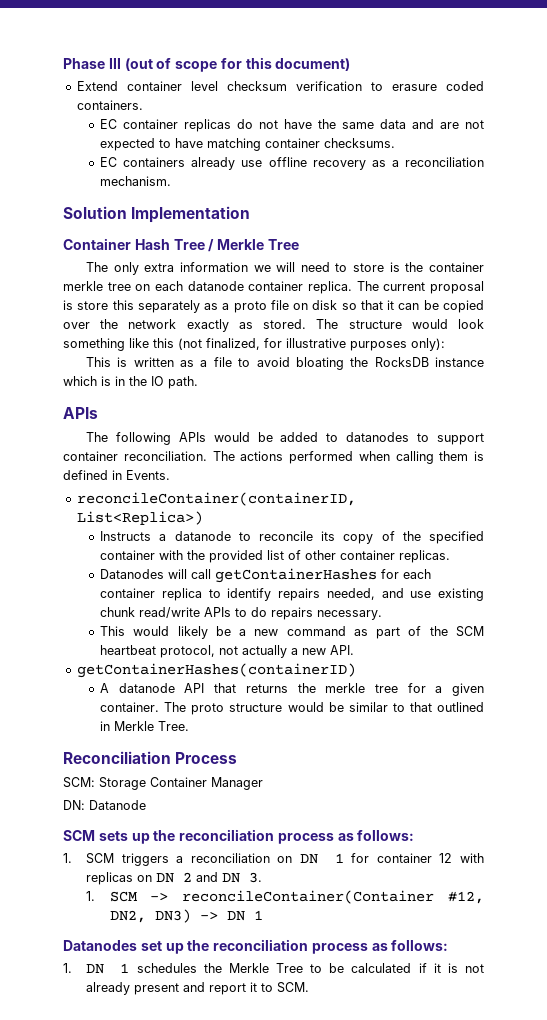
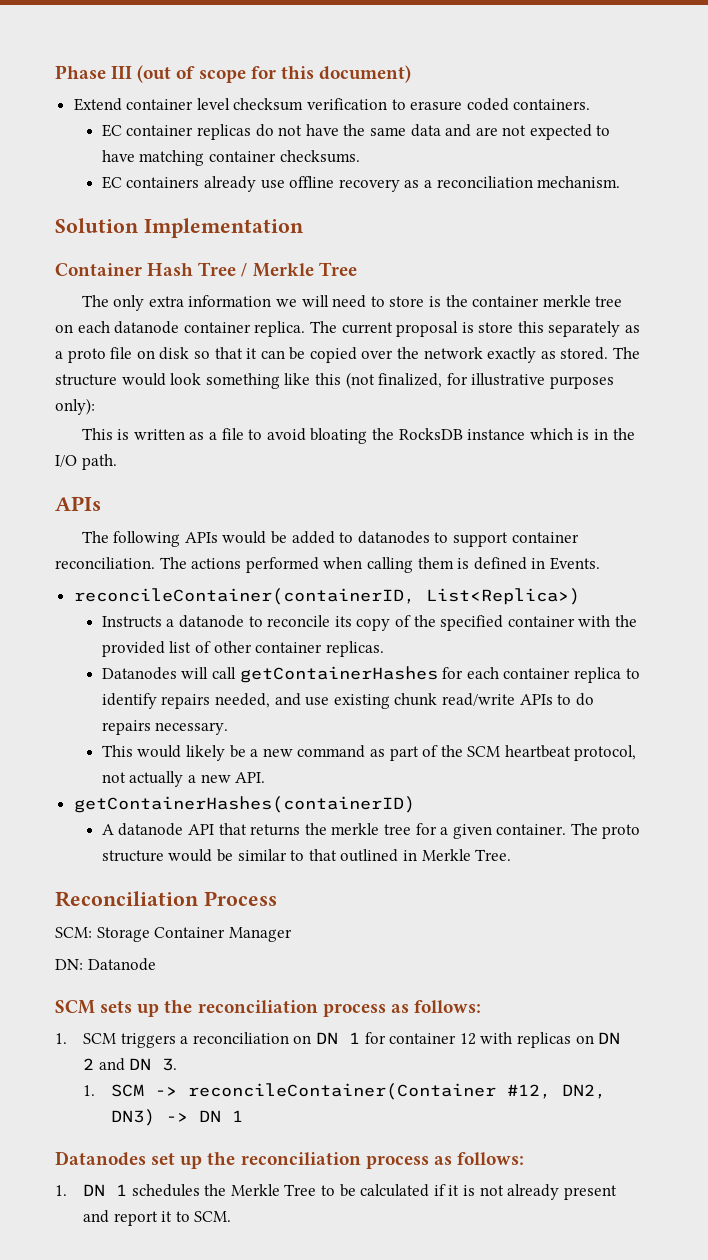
- This is written as a file to avoid bloating the RocksDB instance which is in the IO path.
+ This is written as a file to avoid bloating the RocksDB instance which is in the I/O path.

